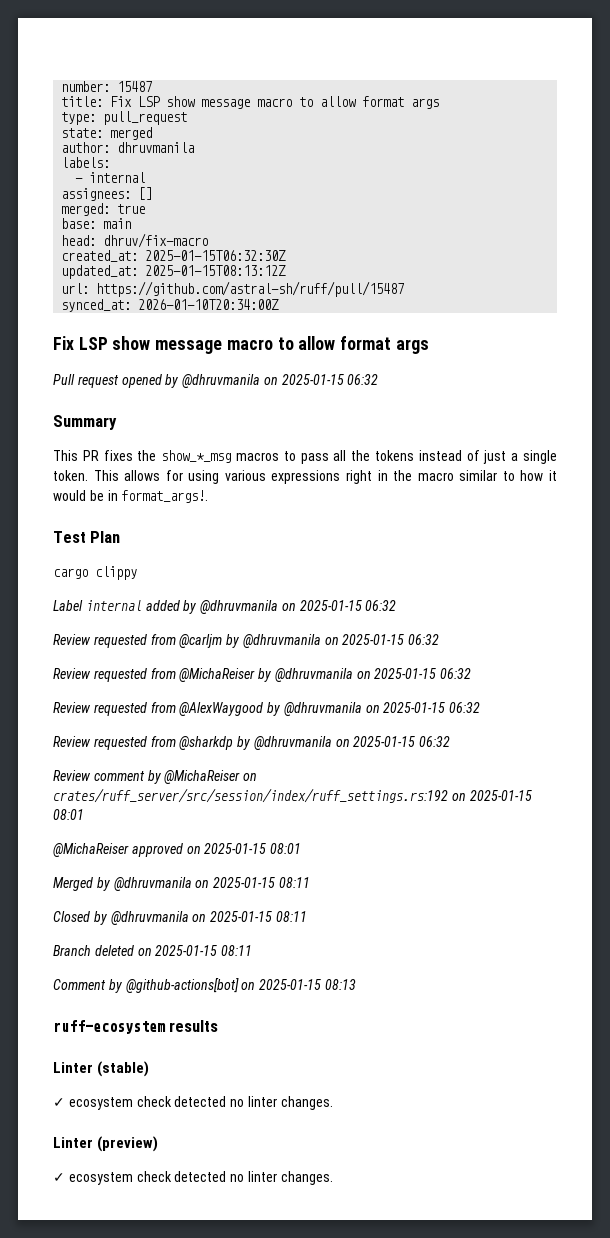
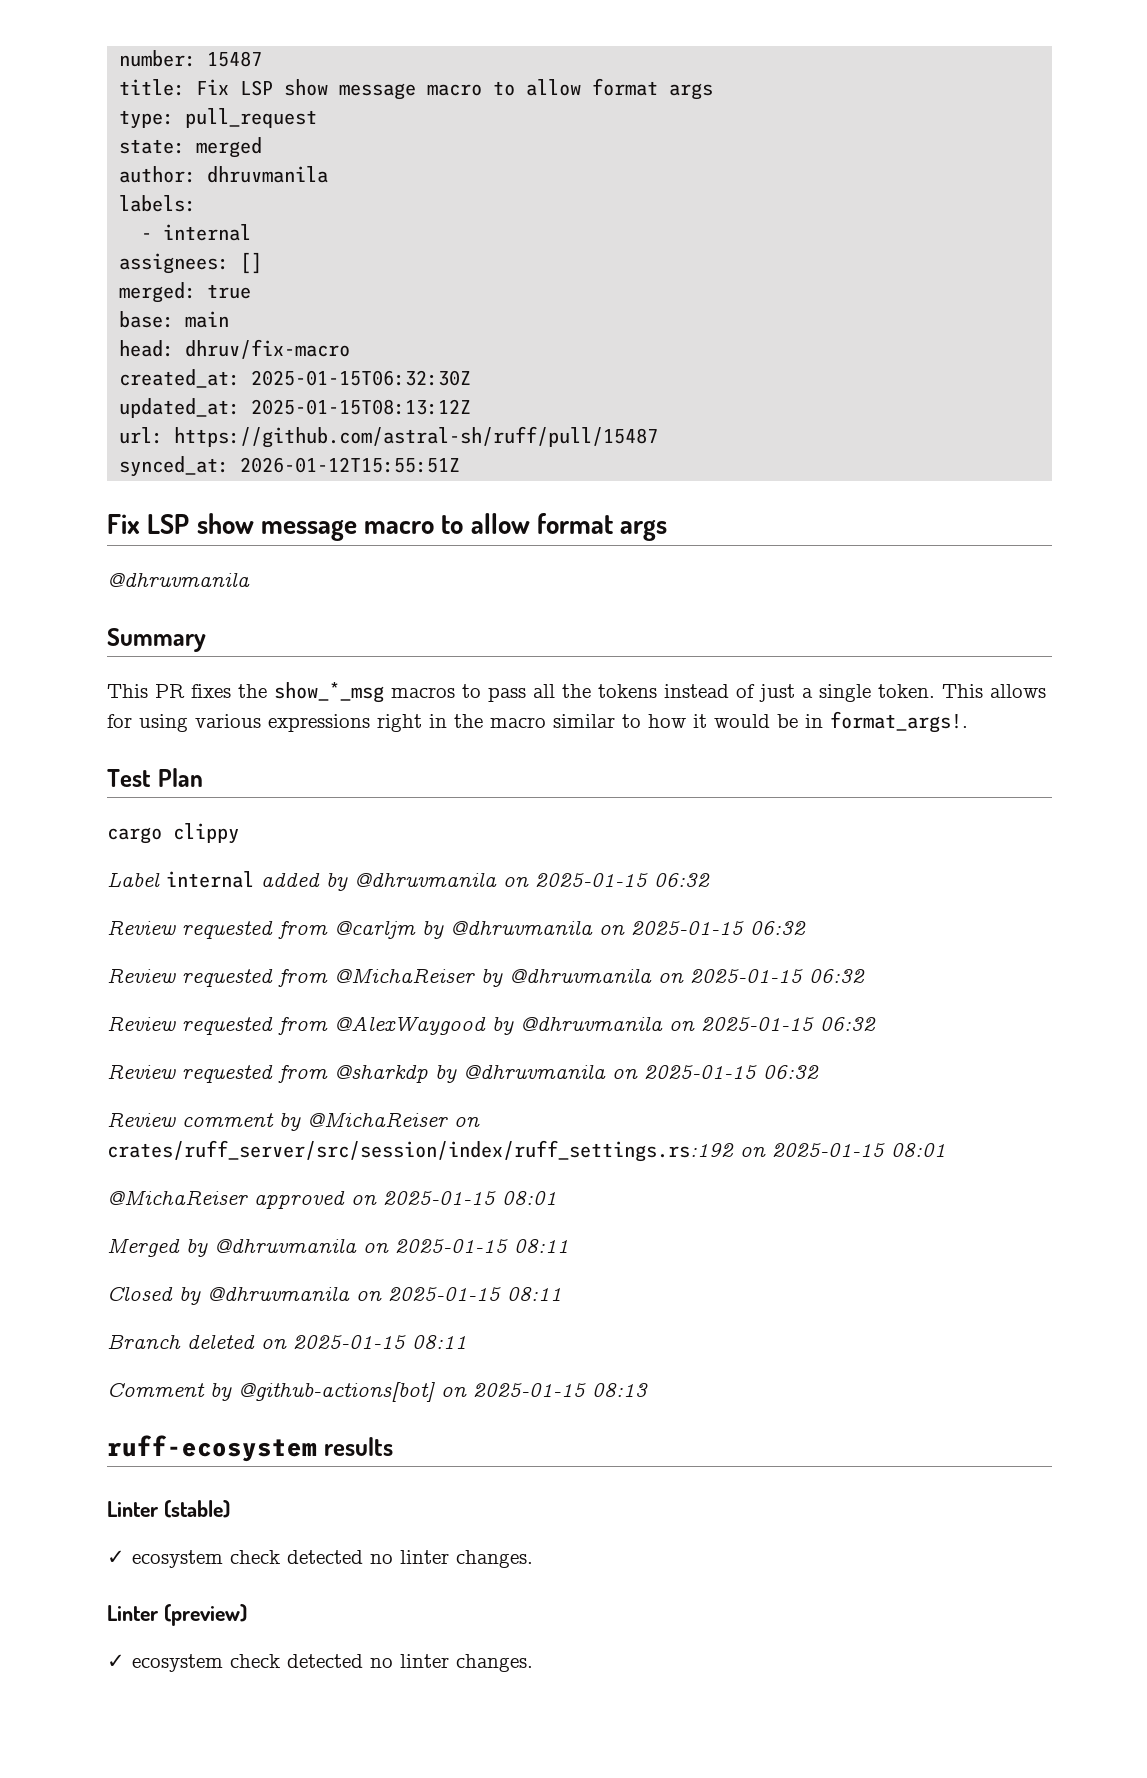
- synced_at: 2026-01-10T20:34:00Z
+ synced_at: 2026-01-12T15:55:51Z
  Fix LSP show message macro to allow format args
- Pull request opened by @dhruvmanila on 2025-01-15 06:32
+ @dhruvmanila

